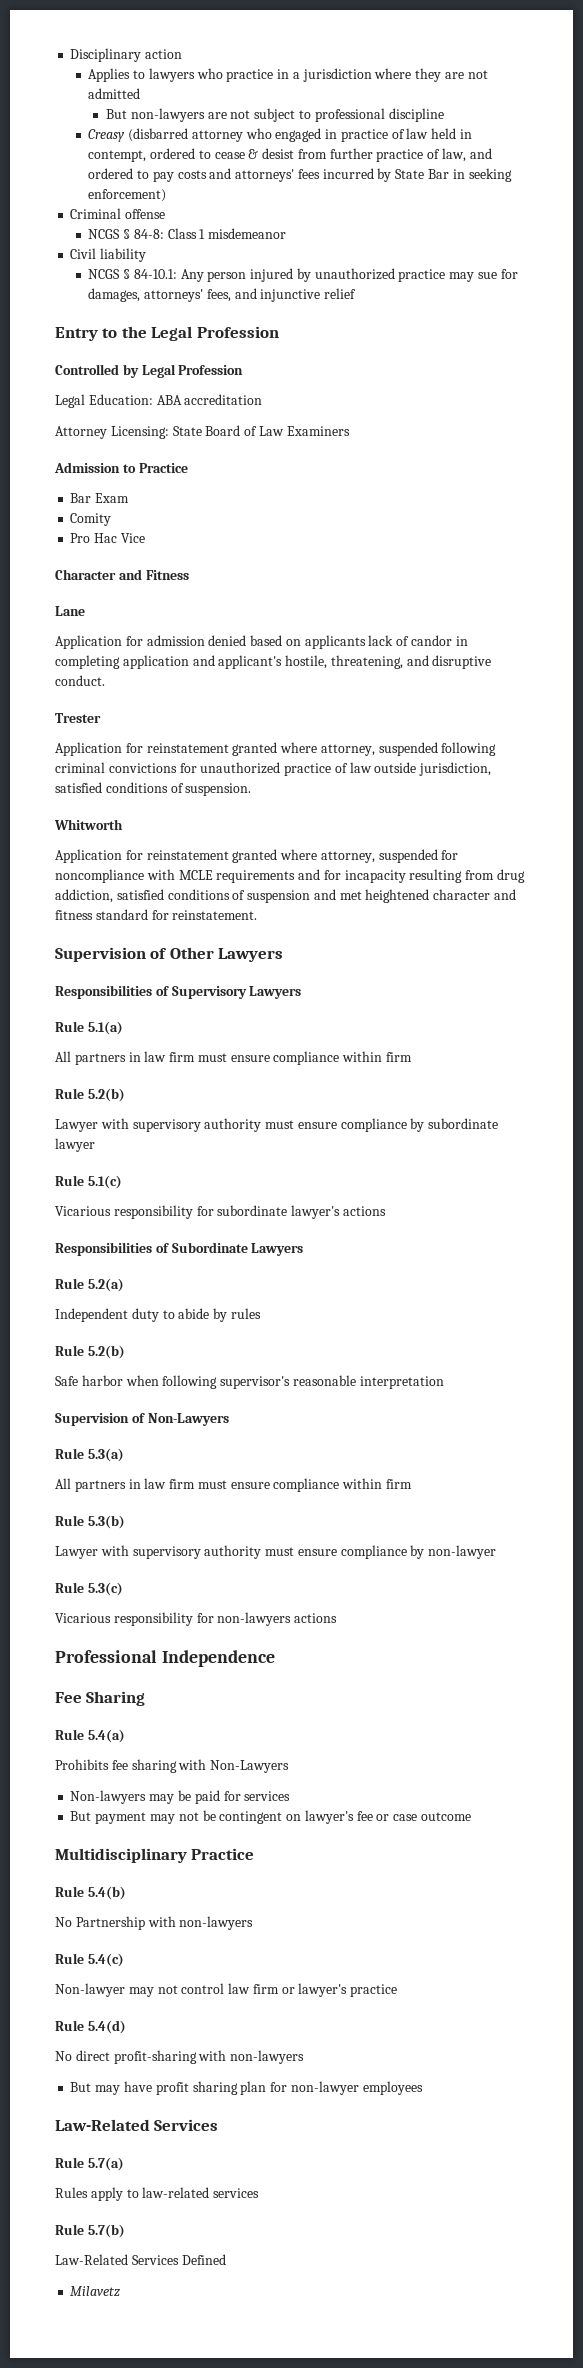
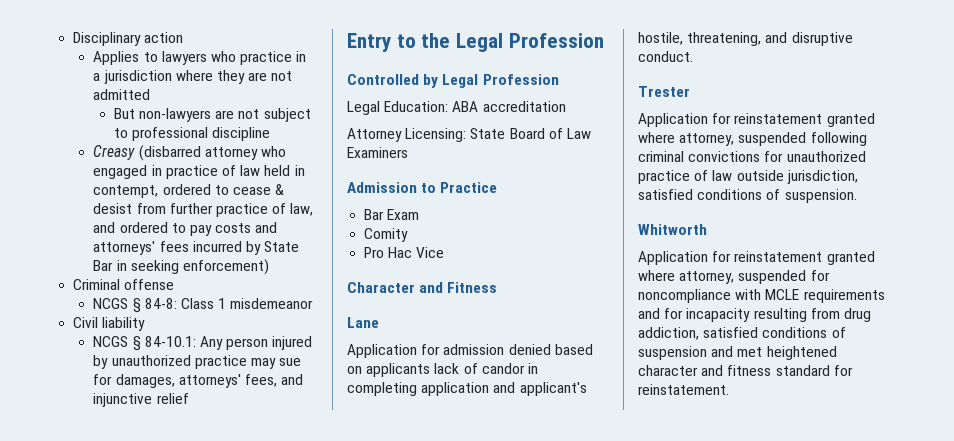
- Supervision of Other Lawyers
- Responsibilities of Supervisory Lawyers
- Rule 5.1(a)
- All partners in law firm must ensure compliance within firm
- Rule 5.2(b)
- Lawyer with supervisory authority must ensure compliance by subordinate lawyer
- Rule 5.1(c)
- Vicarious responsibility for subordinate lawyer's actions
- Responsibilities of Subordinate Lawyers
- Rule 5.2(a)
- Independent duty to abide by rules
- Rule 5.2(b)
- Safe harbor when following supervisor's reasonable interpretation
- Supervision of Non-Lawyers
- Rule 5.3(a)
- All partners in law firm must ensure compliance within firm
- Rule 5.3(b)
- Lawyer with supervisory authority must ensure compliance by non-lawyer
- Rule 5.3(c)
- Vicarious responsibility for non-lawyers actions
- Professional Independence
- Fee Sharing
- Rule 5.4(a)
- Prohibits fee sharing with Non-Lawyers
- Non-lawyers may be paid for services
- But payment may not be contingent on lawyer's fee or case outcome
- Multidisciplinary Practice
- Rule 5.4(b)
- No Partnership with non-lawyers
- Rule 5.4(c)
- Non-lawyer may not control law firm or lawyer's practice
- Rule 5.4(d)
- No direct profit-sharing with non-lawyers
- But may have profit sharing plan for non-lawyer employees
- Law-Related Services
- Rule 5.7(a)
- Rules apply to law-related services
- Rule 5.7(b)
- Law-Related Services Defined
- Milavetz

